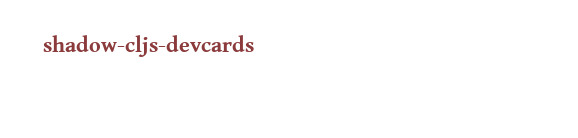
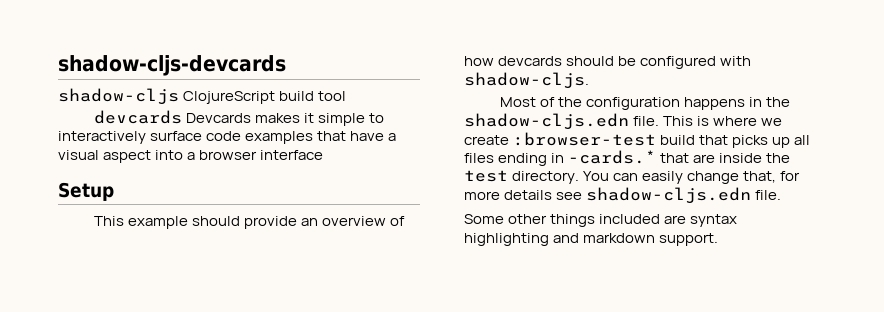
+ shadow-cljs ClojureScript build tool
+ devcards Devcards makes it simple to interactively surface code examples that have a visual aspect into a browser interface
+ Setup
+ This example should provide an overview of how devcards should be configured with shadow-cljs.
+ Most of the configuration happens in the shadow-cljs.edn file. This is where we create :browser-test build that picks up all files ending in -cards.* that are inside the test directory. You can easily change that, for more details see shadow-cljs.edn file.
+ Some other things included are syntax highlighting and markdown support.

